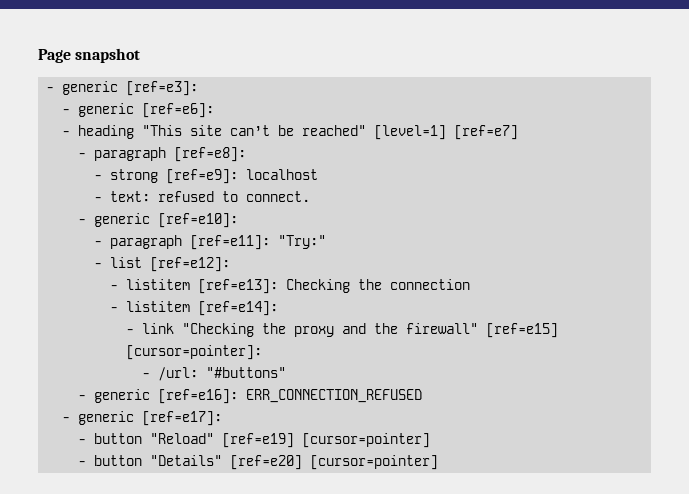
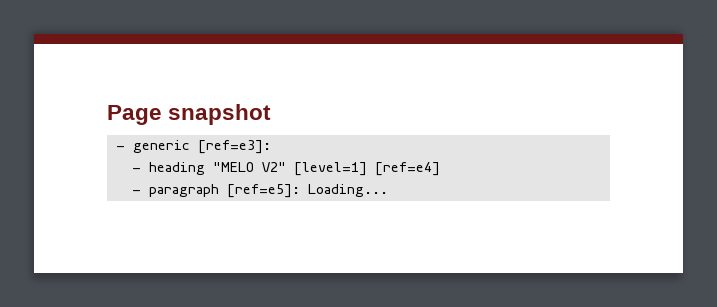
- - generic [ref=e6]:
- - heading "This site can’t be reached" [level=1] [ref=e7]
- - paragraph [ref=e8]:
- - strong [ref=e9]: localhost
- - text: refused to connect.
- - generic [ref=e10]:
- - paragraph [ref=e11]: "Try:"
- - list [ref=e12]:
- - listitem [ref=e13]: Checking the connection
- - listitem [ref=e14]:
- - link "Checking the proxy and the firewall" [ref=e15] [cursor=pointer]:
- - /url: "#buttons"
- - generic [ref=e16]: ERR_CONNECTION_REFUSED
- - generic [ref=e17]:
- - button "Reload" [ref=e19] [cursor=pointer]
- - button "Details" [ref=e20] [cursor=pointer]
+ - heading "MELO V2" [level=1] [ref=e4]
+ - paragraph [ref=e5]: Loading...

